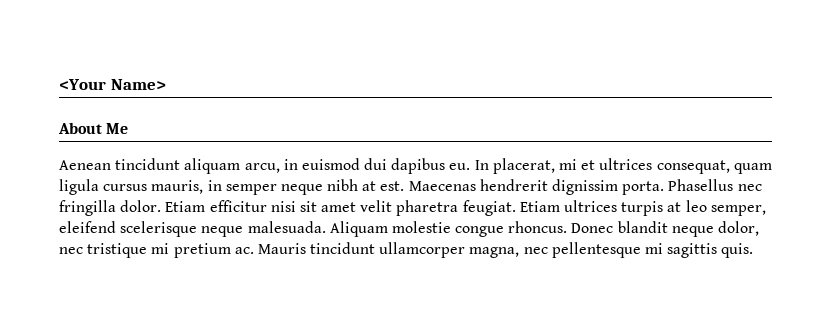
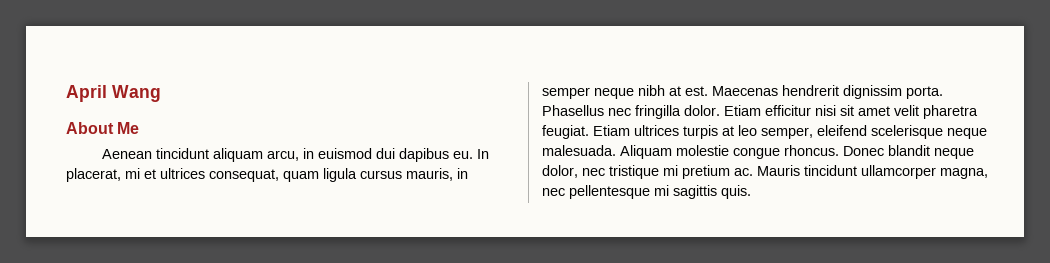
- <Your Name>
+ April Wang

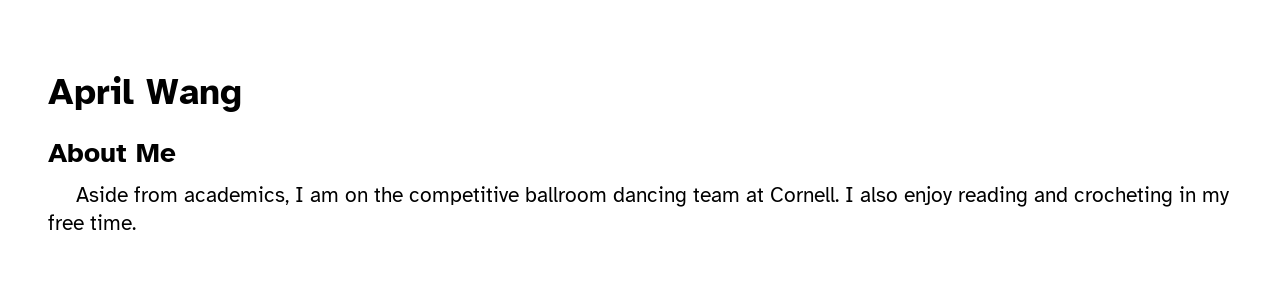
- Aenean tincidunt aliquam arcu, in euismod dui dapibus eu. In placerat, mi et ultrices consequat, quam ligula cursus mauris, in semper neque nibh at est. Maecenas hendrerit dignissim porta. Phasellus nec fringilla dolor. Etiam efficitur nisi sit amet velit pharetra feugiat. Etiam ultrices turpis at leo semper, eleifend scelerisque neque malesuada. Aliquam molestie congue rhoncus. Donec blandit neque dolor, nec tristique mi pretium ac. Mauris tincidunt ullamcorper magna, nec pellentesque mi sagittis quis.
+ Aside from academics, I am on the competitive ballroom dancing team at Cornell. I also enjoy reading and crocheting in my free time.

